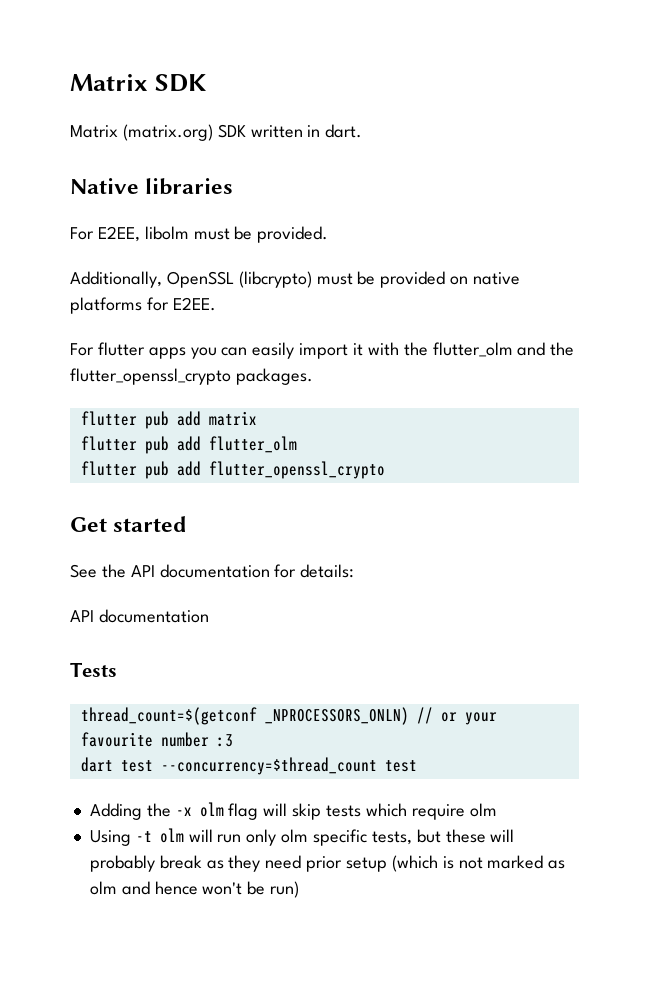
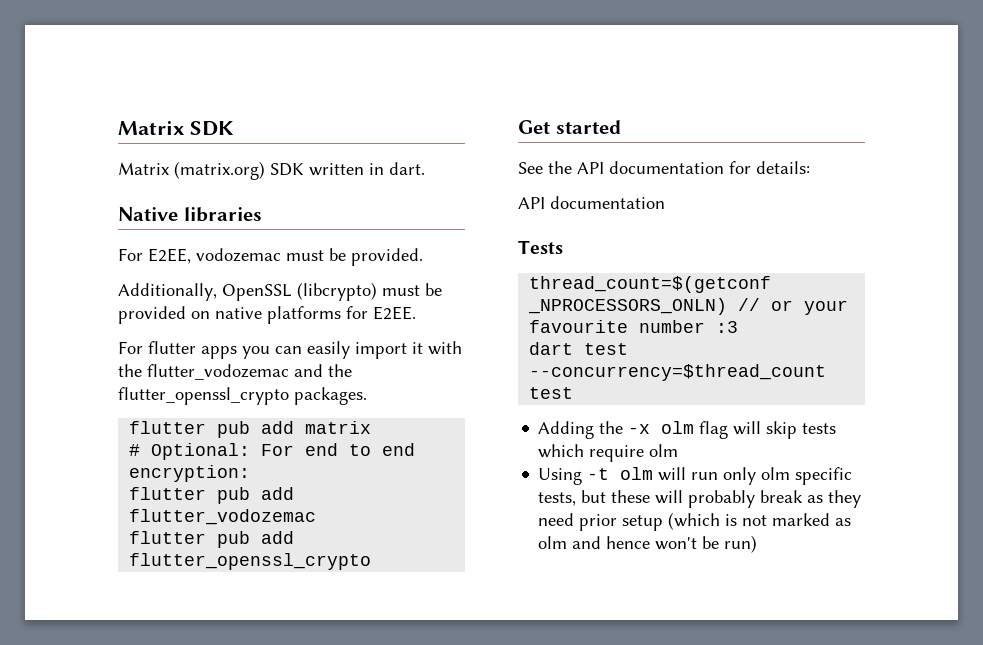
- For E2EE, libolm must be provided.
+ For E2EE, vodozemac must be provided.
- For flutter apps you can easily import it with the flutter_olm and the flutter_openssl_crypto packages.
+ For flutter apps you can easily import it with the flutter_vodozemac and the flutter_openssl_crypto packages.
- flutter pub add flutter_olm
+ # Optional: For end to end encryption:
+ flutter pub add flutter_vodozemac

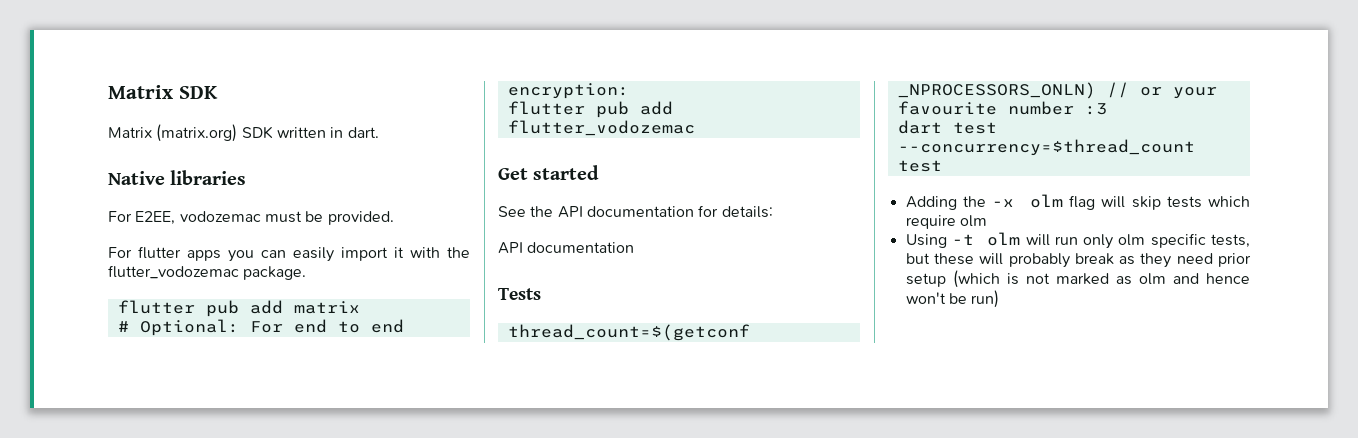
- Additionally, OpenSSL (libcrypto) must be provided on native platforms for E2EE.
- For flutter apps you can easily import it with the flutter_vodozemac and the flutter_openssl_crypto packages.
+ For flutter apps you can easily import it with the flutter_vodozemac package.
- flutter pub add flutter_openssl_crypto

